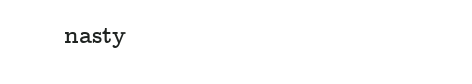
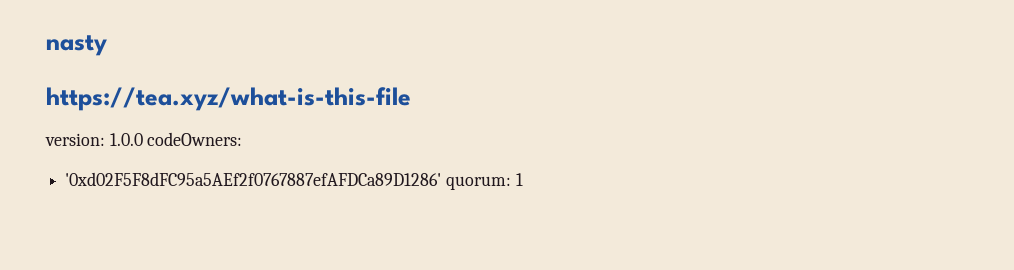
+ https://tea.xyz/what-is-this-file
+ version: 1.0.0 codeOwners:
+ '0xd02F5F8dFC95a5AEf2f0767887efAFDCa89D1286' quorum: 1

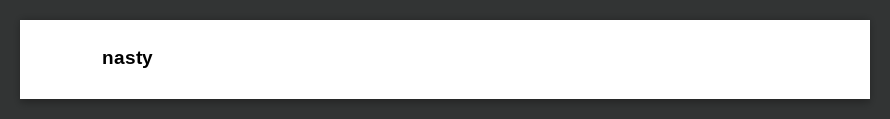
- https://tea.xyz/what-is-this-file
- version: 1.0.0 codeOwners:
- '0xd02F5F8dFC95a5AEf2f0767887efAFDCa89D1286' quorum: 1

